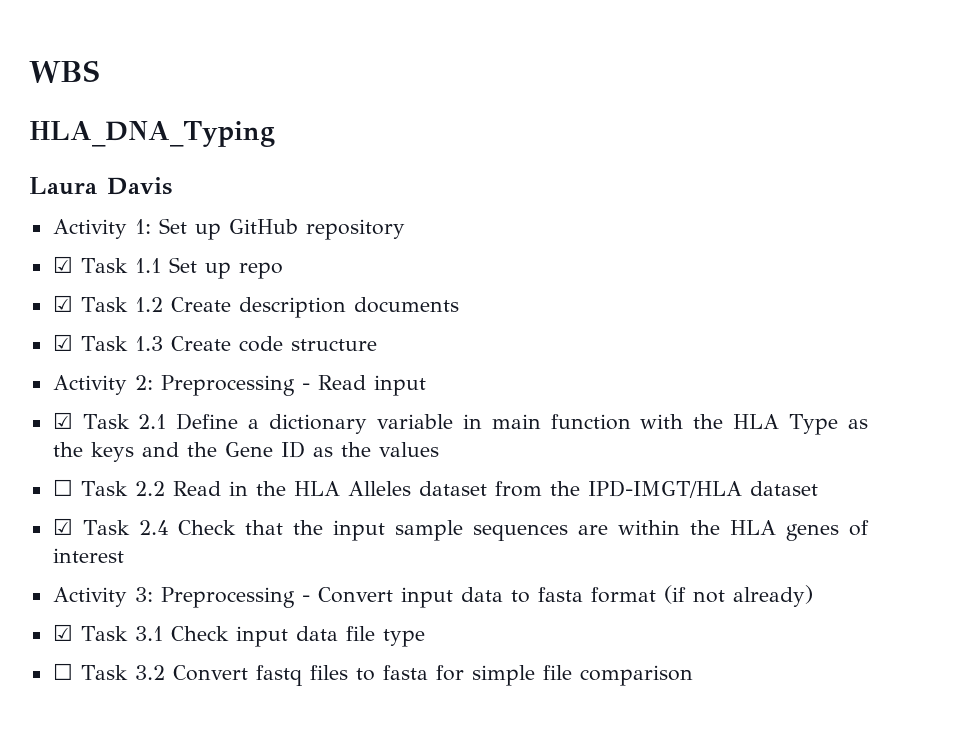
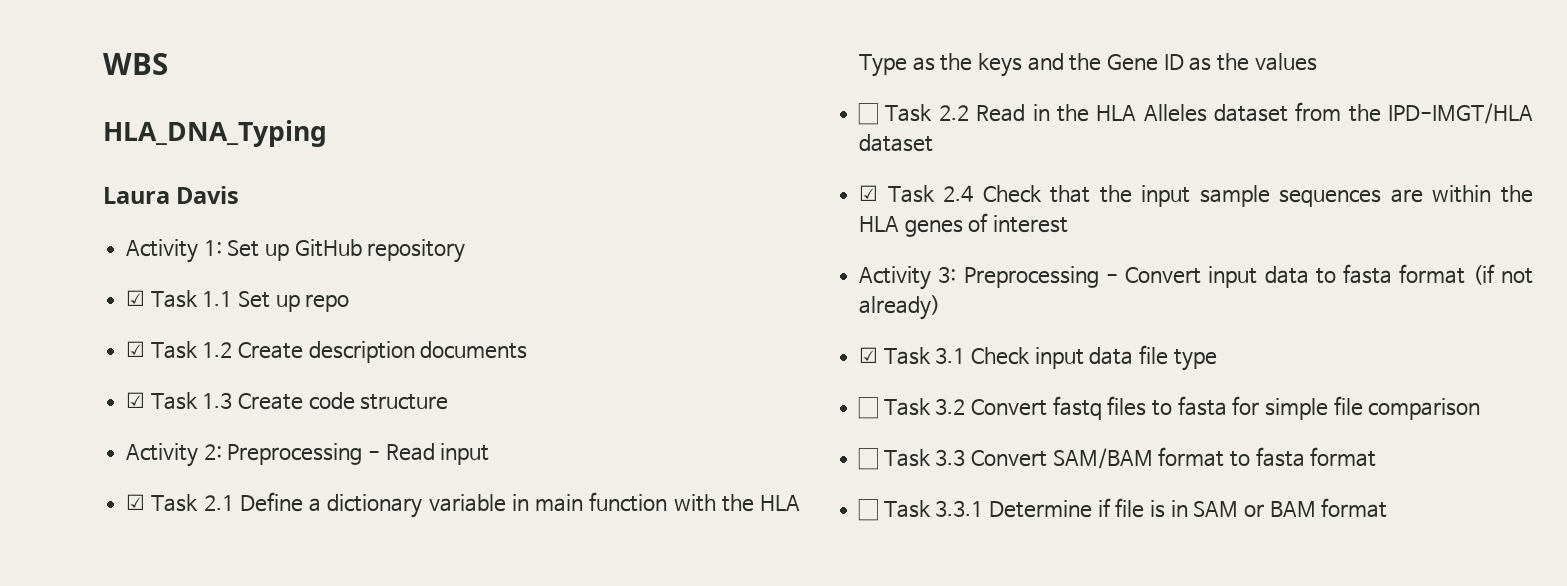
+ ☐ Task 3.3 Convert SAM/BAM format to fasta format
+ ☐ Task 3.3.1 Determine if file is in SAM or BAM format

